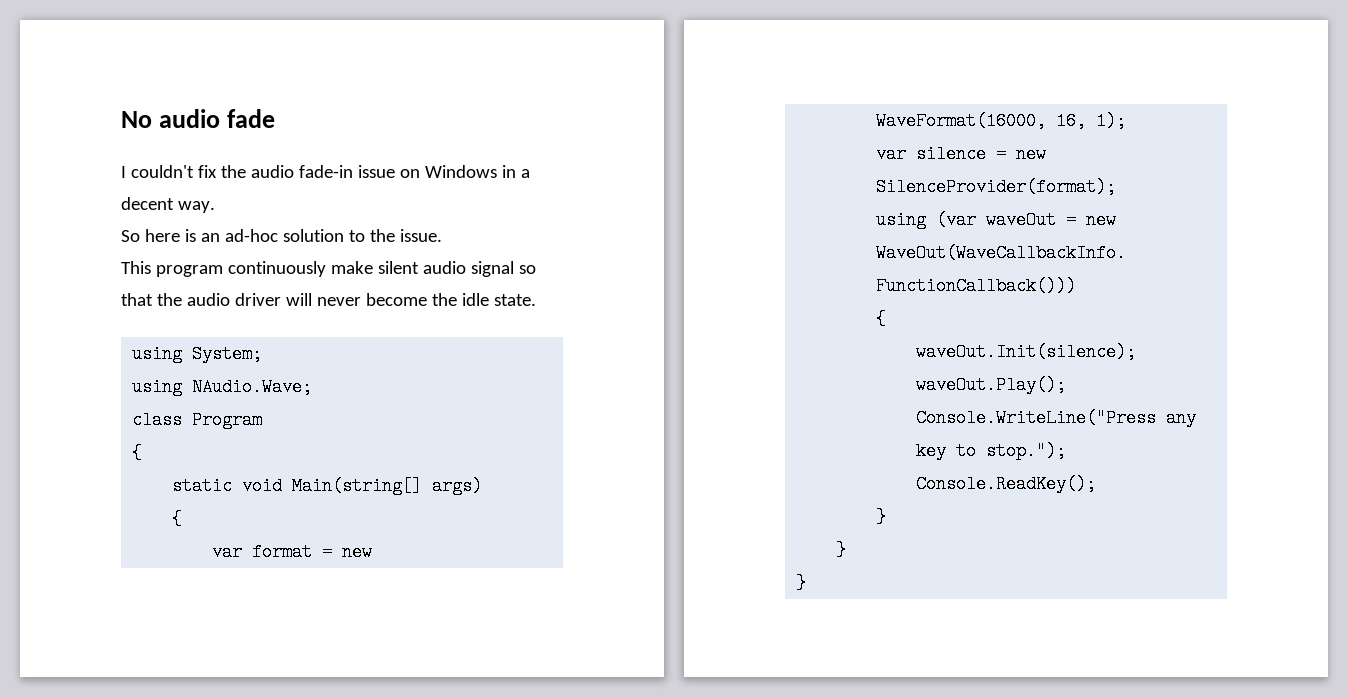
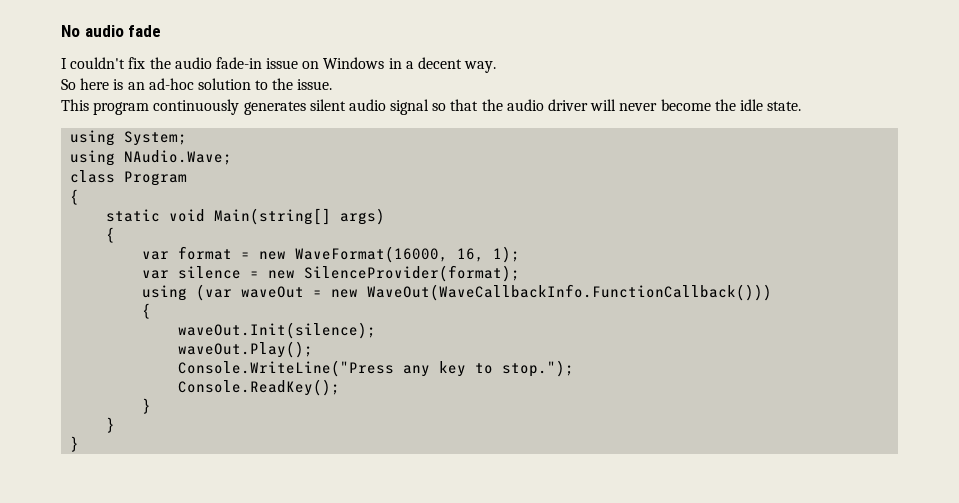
- This program continuously make silent audio signal so that the audio driver will never become the idle state.
+ This program continuously generates silent audio signal so that the audio driver will never become the idle state.

